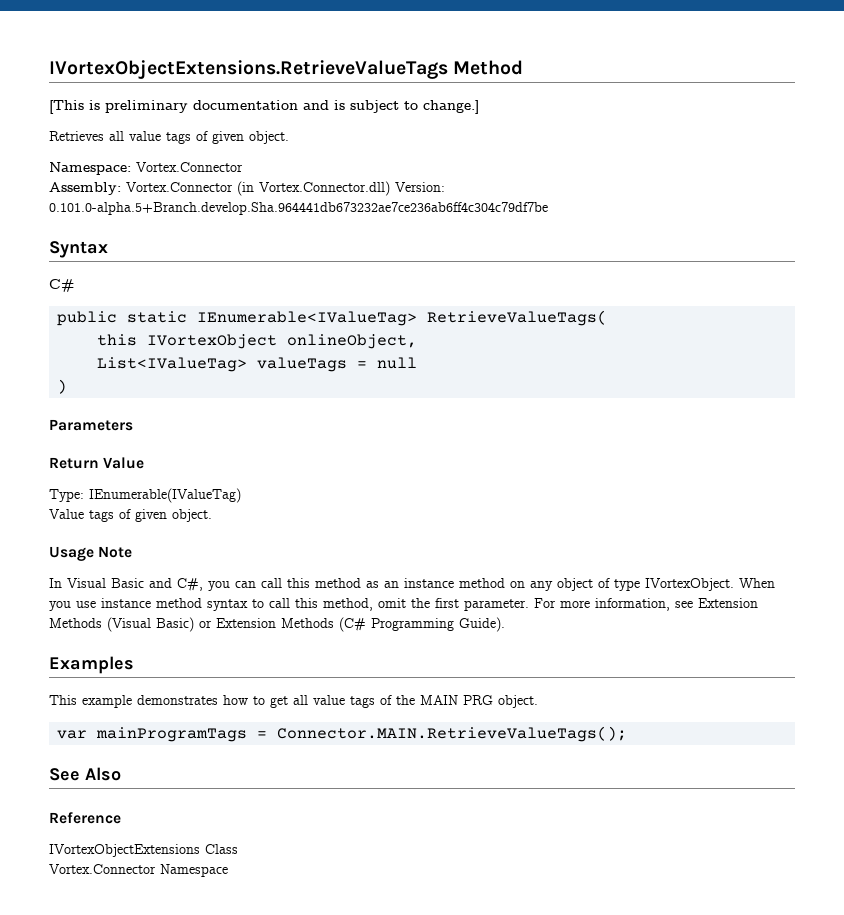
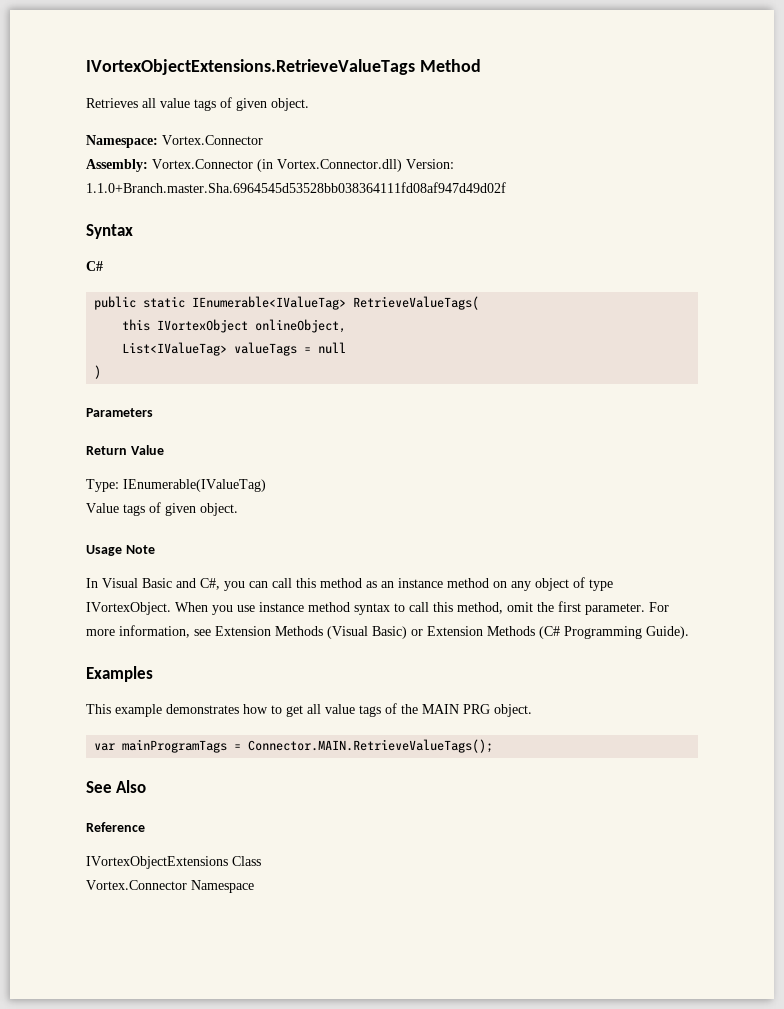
- [This is preliminary documentation and is subject to change.]
- Assembly: Vortex.Connector (in Vortex.Connector.dll) Version: 0.101.0-alpha.5+Branch.develop.Sha.964441db673232ae7ce236ab6ff4c304c79df7be
+ Assembly: Vortex.Connector (in Vortex.Connector.dll) Version: 1.1.0+Branch.master.Sha.6964545d53528bb038364111fd08af947d49d02f

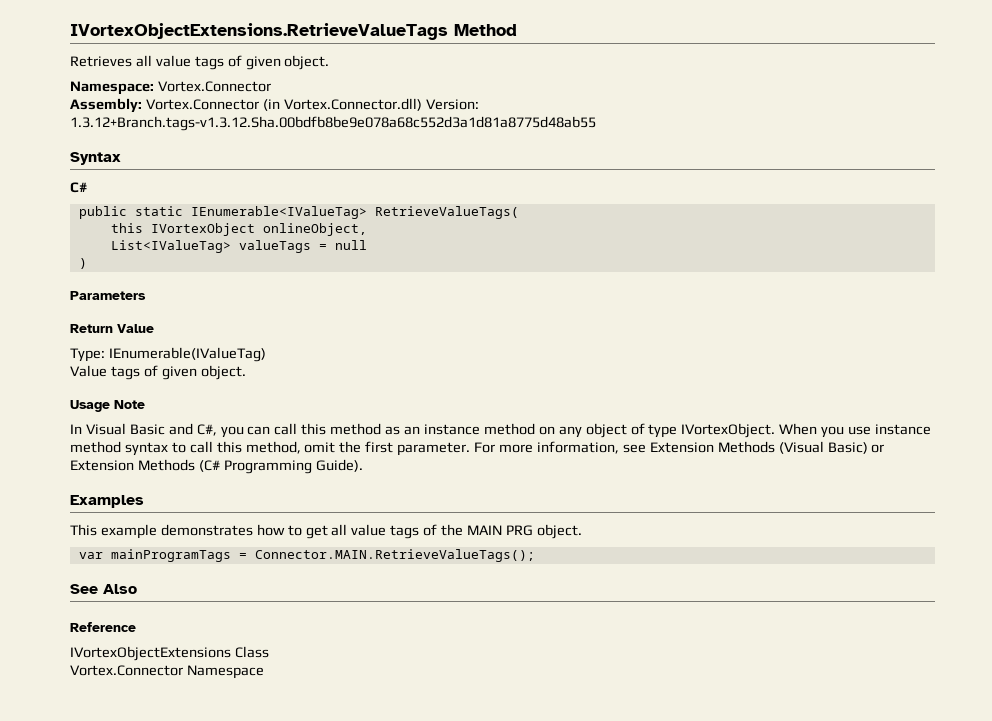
- Assembly: Vortex.Connector (in Vortex.Connector.dll) Version: 1.1.0+Branch.master.Sha.6964545d53528bb038364111fd08af947d49d02f
+ Assembly: Vortex.Connector (in Vortex.Connector.dll) Version: 1.3.12+Branch.tags-v1.3.12.Sha.00bdfb8be9e078a68c552d3a1d81a8775d48ab55

